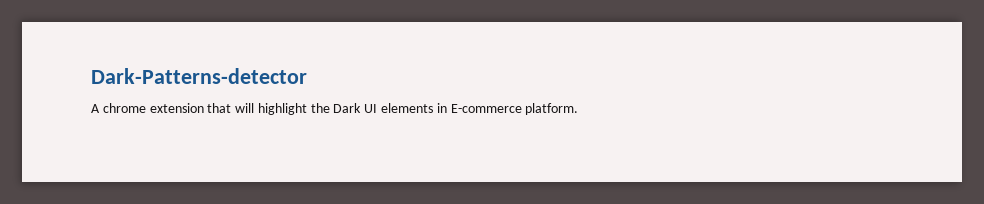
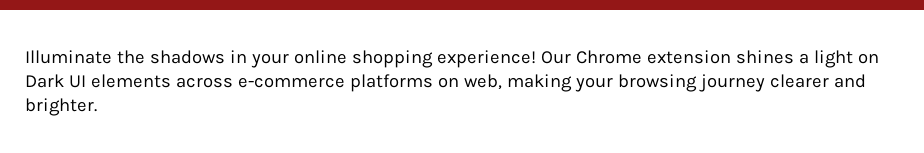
- Dark-Patterns-detector
- A chrome extension that will highlight the Dark UI elements in E-commerce platform.
+ Illuminate the shadows in your online shopping experience! Our Chrome extension shines a light on Dark UI elements across e-commerce platforms on web, making your browsing journey clearer and brighter.

